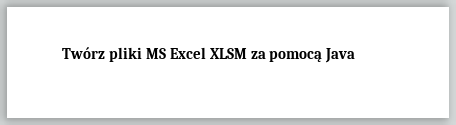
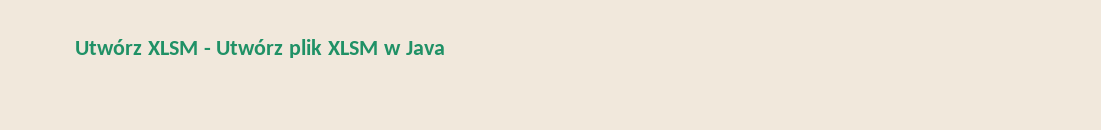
- Twórz pliki MS Excel XLSM za pomocą Java
+ Utwórz XLSM - Utwórz plik XLSM w Java

